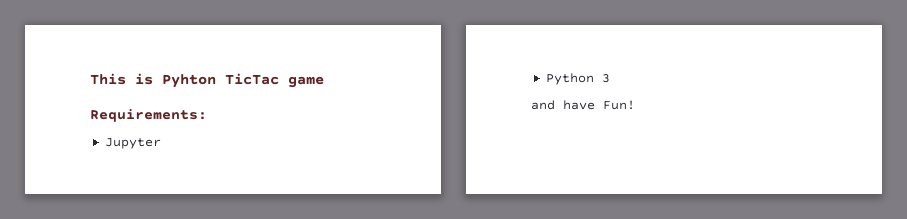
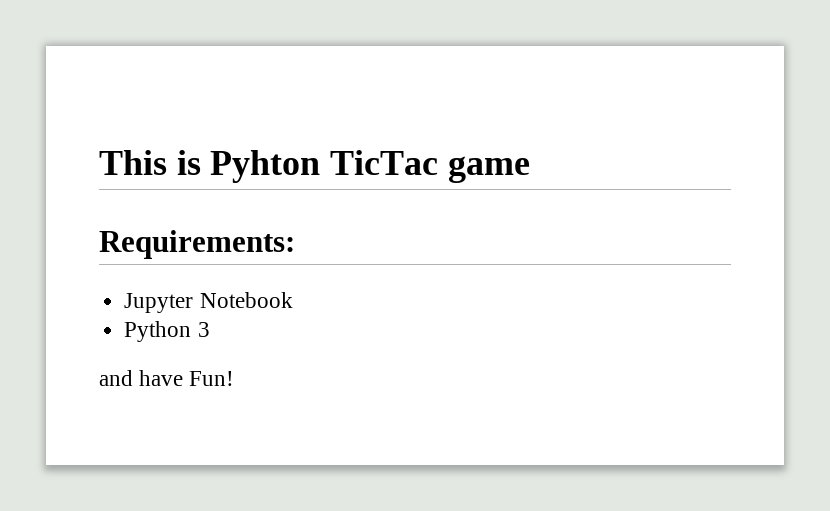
- Jupyter
+ Jupyter Notebook

